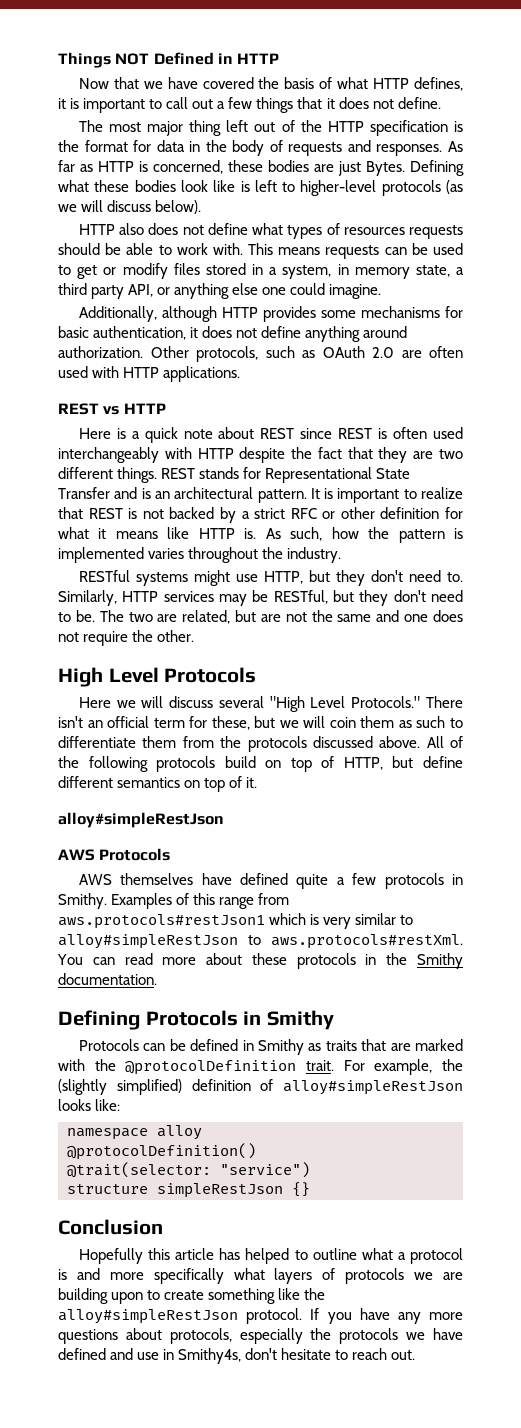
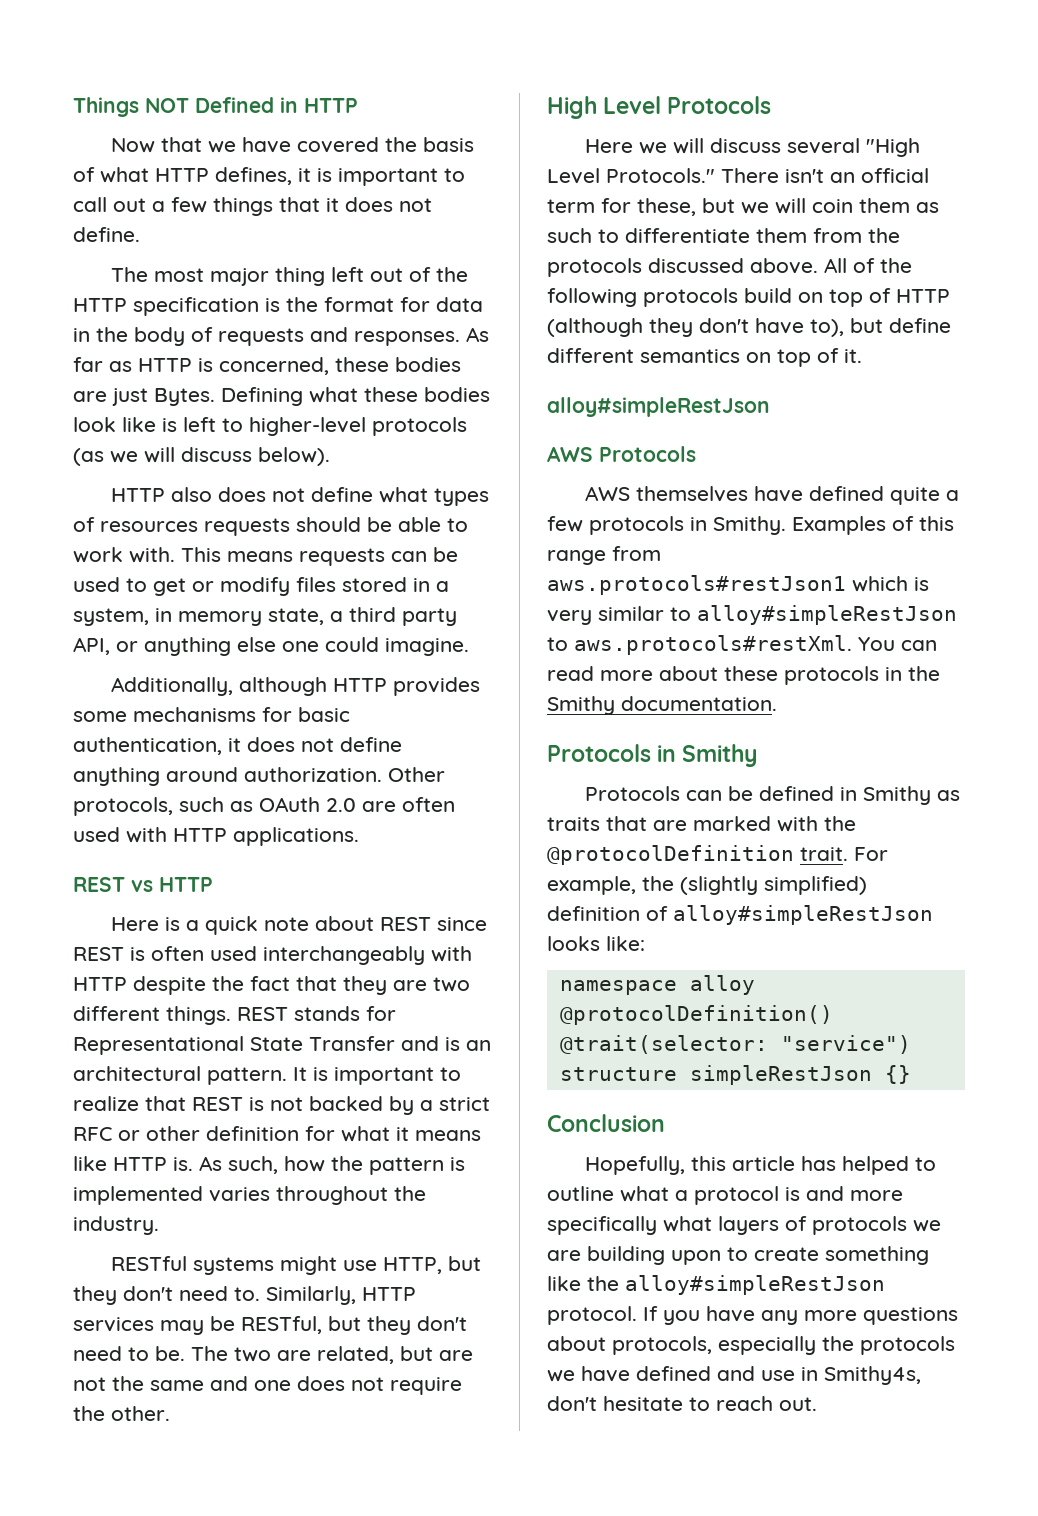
- All of the following protocols build on top of HTTP, but define different semantics on top of it.
+ All of the following protocols build on top of HTTP (although they don't have to), but define different semantics on top of it.
- Defining Protocols in Smithy
+ Protocols in Smithy
- Hopefully this article has helped to outline what a protocol is and more specifically what layers of protocols we are building upon to create something like the alloy#simpleRestJson protocol.
+ Hopefully, this article has helped to outline what a protocol is and more specifically what layers of protocols we are building upon to create something like the alloy#simpleRestJson protocol.

